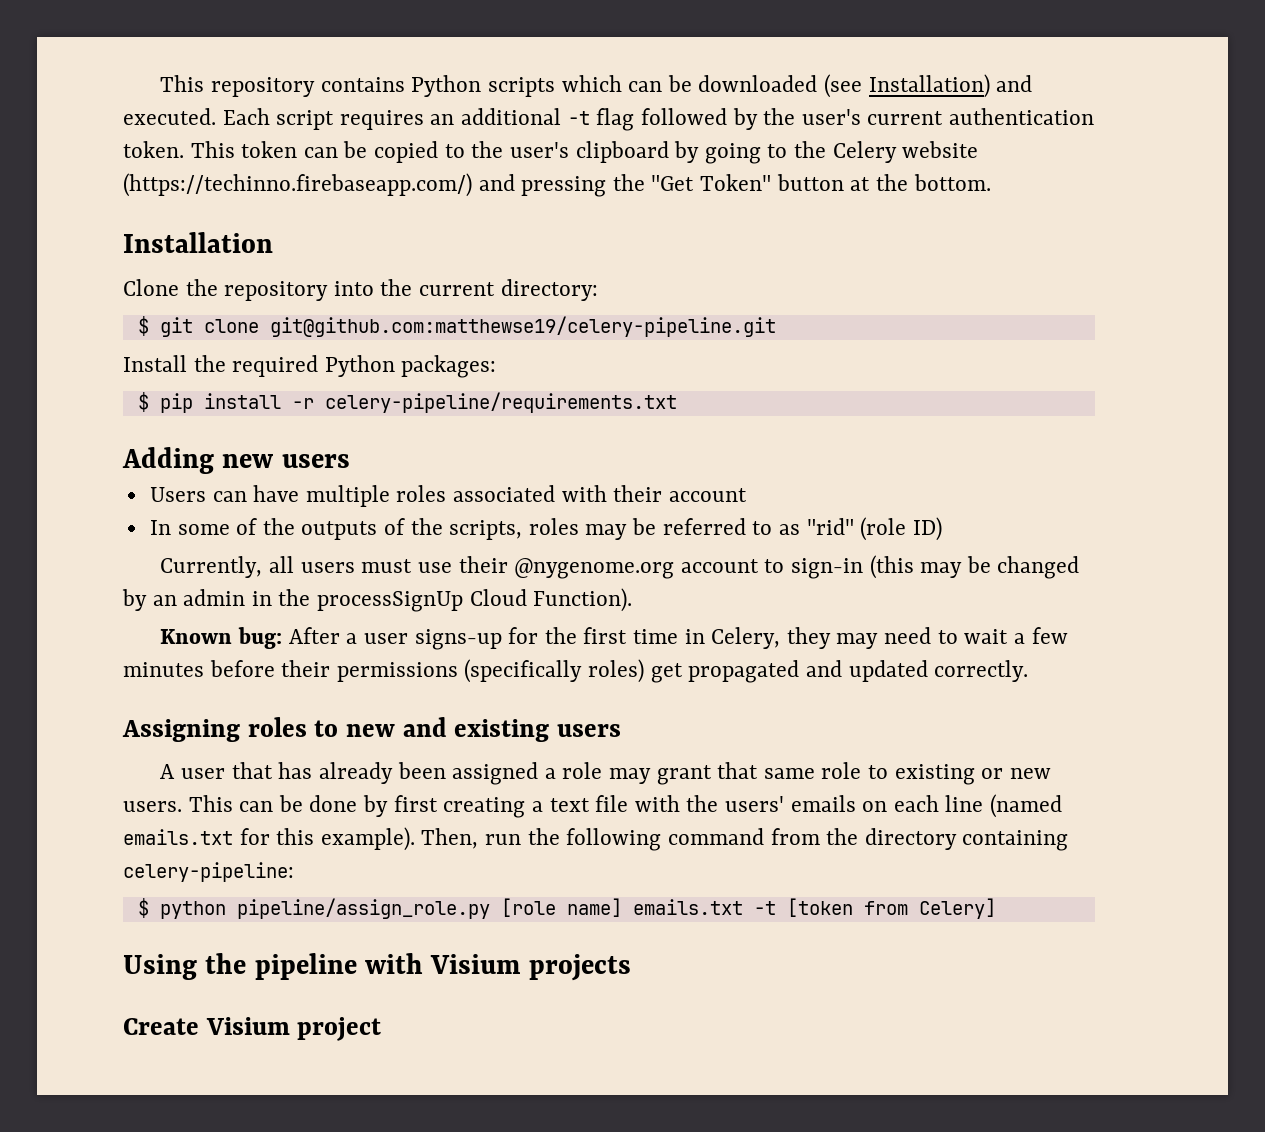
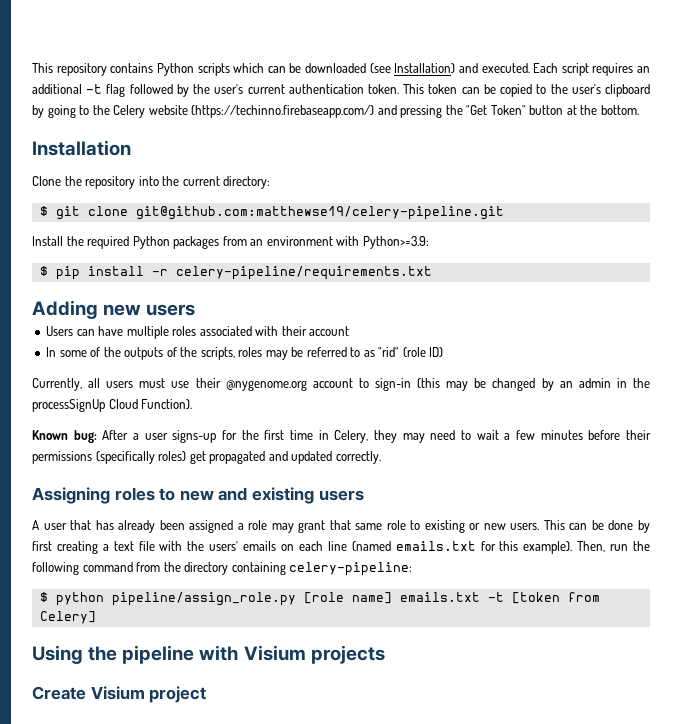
- Install the required Python packages:
+ Install the required Python packages from an environment with Python>=3.9:

